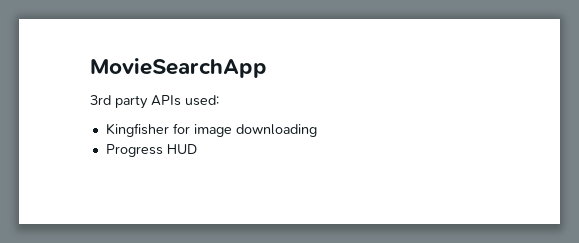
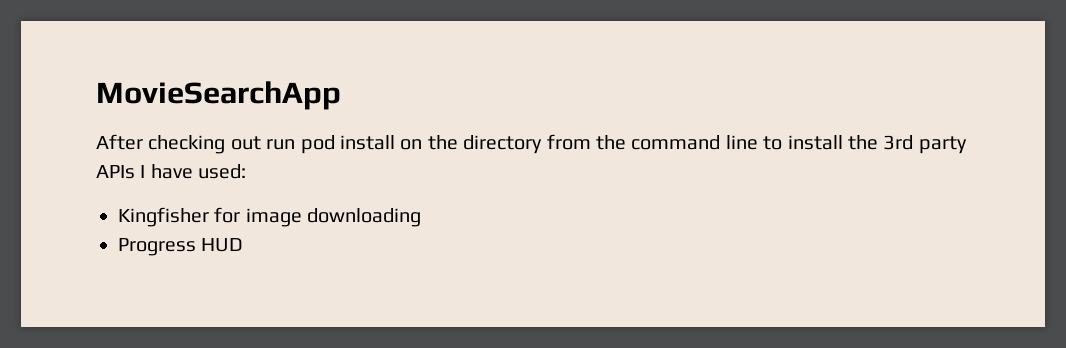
- 3rd party APIs used:
+ After checking out run pod install on the directory from the command line to install the 3rd party APIs I have used:

